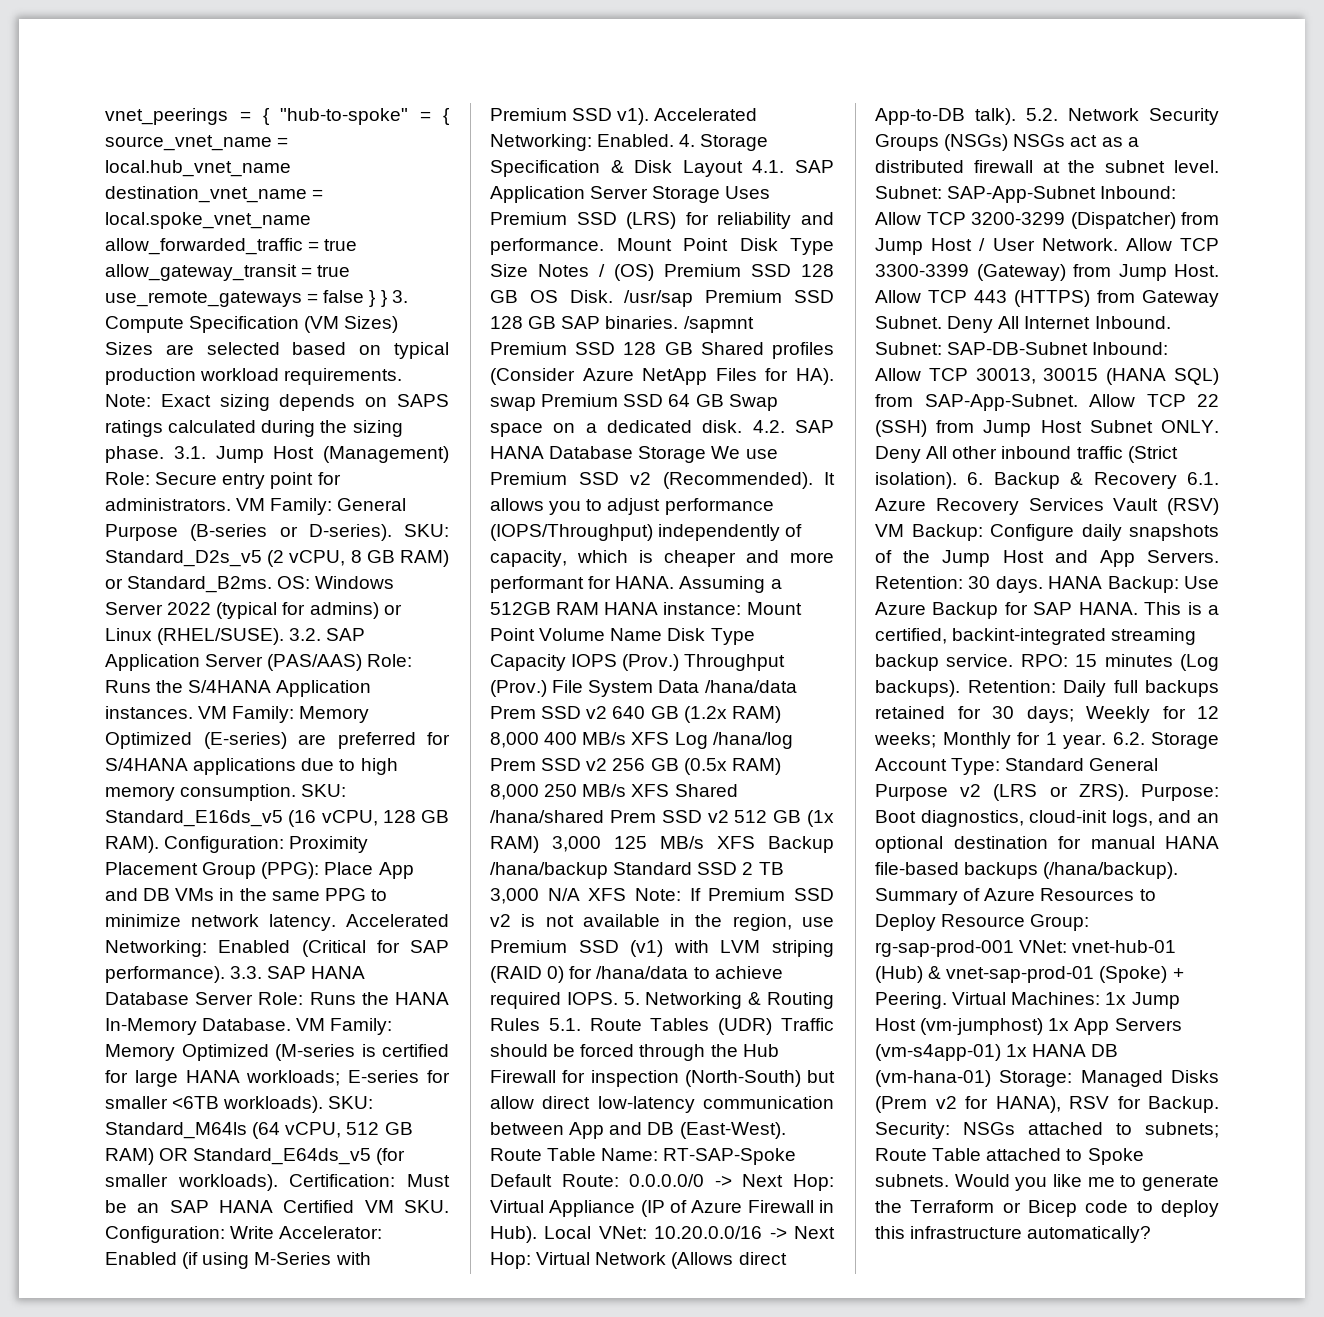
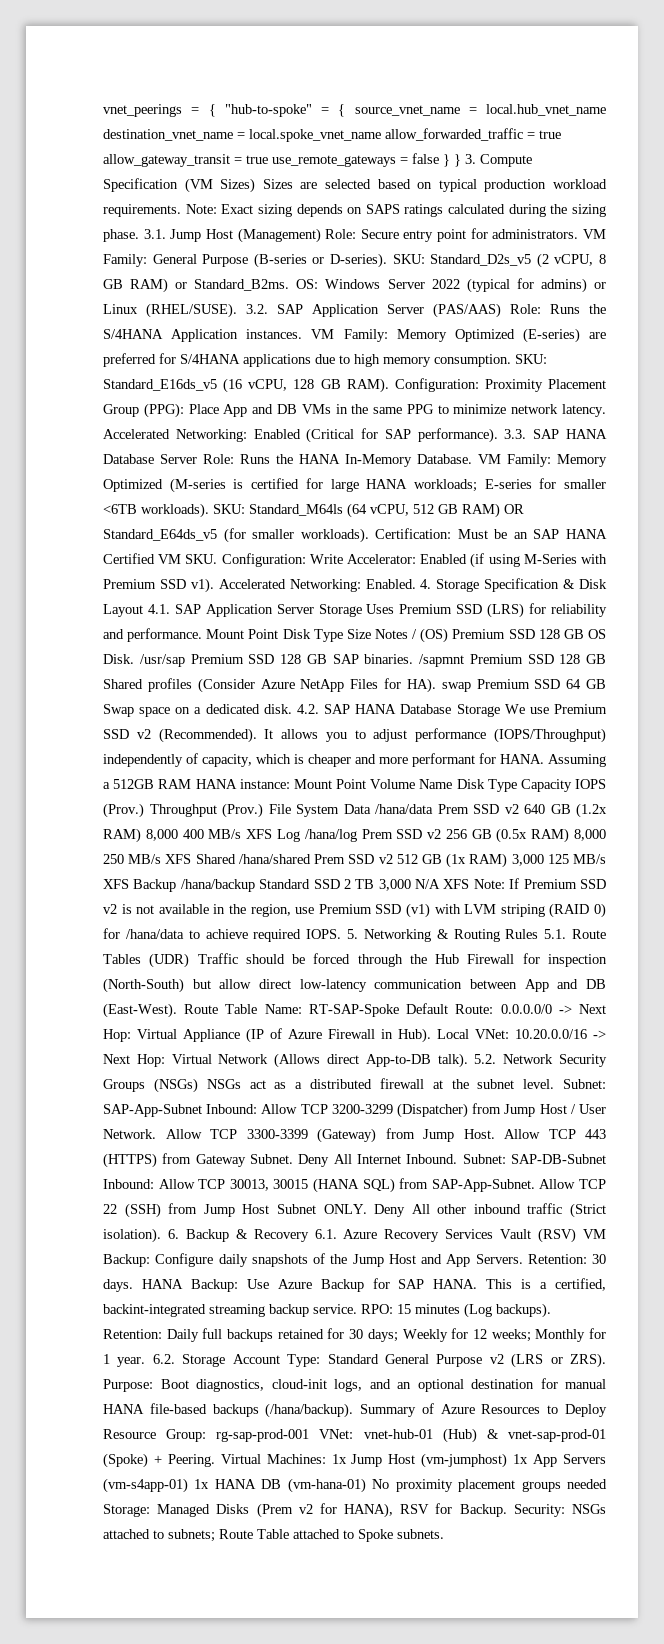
- Virtual Machines: 1x Jump Host (vm-jumphost) 1x App Servers (vm-s4app-01) 1x HANA DB (vm-hana-01) Storage: Managed Disks (Prem v2 for HANA), RSV for Backup.
+ Virtual Machines: 1x Jump Host (vm-jumphost) 1x App Servers (vm-s4app-01) 1x HANA DB (vm-hana-01) No proximity placement groups needed Storage: Managed Disks (Prem v2 for HANA), RSV for Backup.
- Would you like me to generate the Terraform or Bicep code to deploy this infrastructure automatically?

